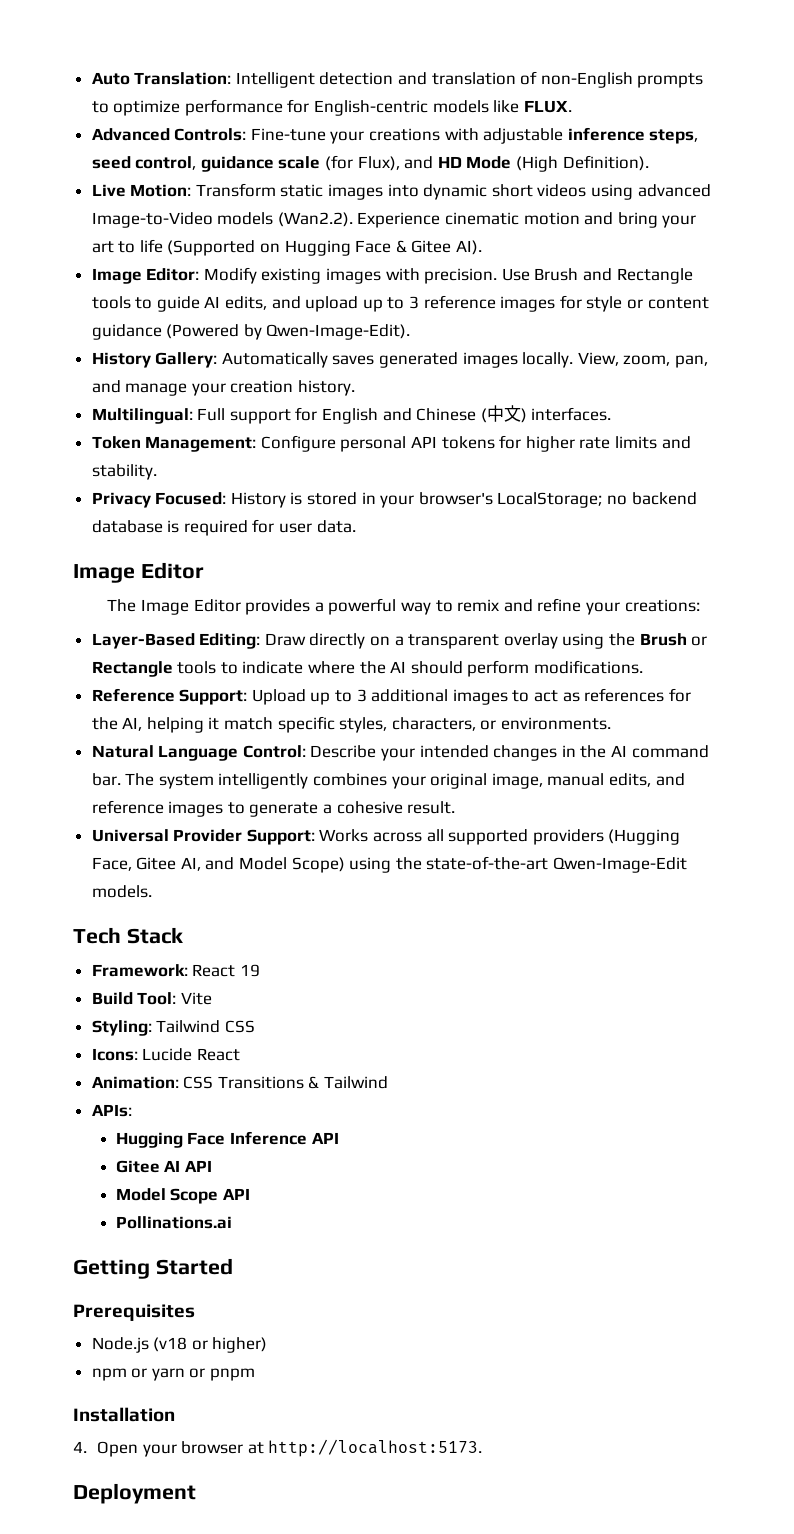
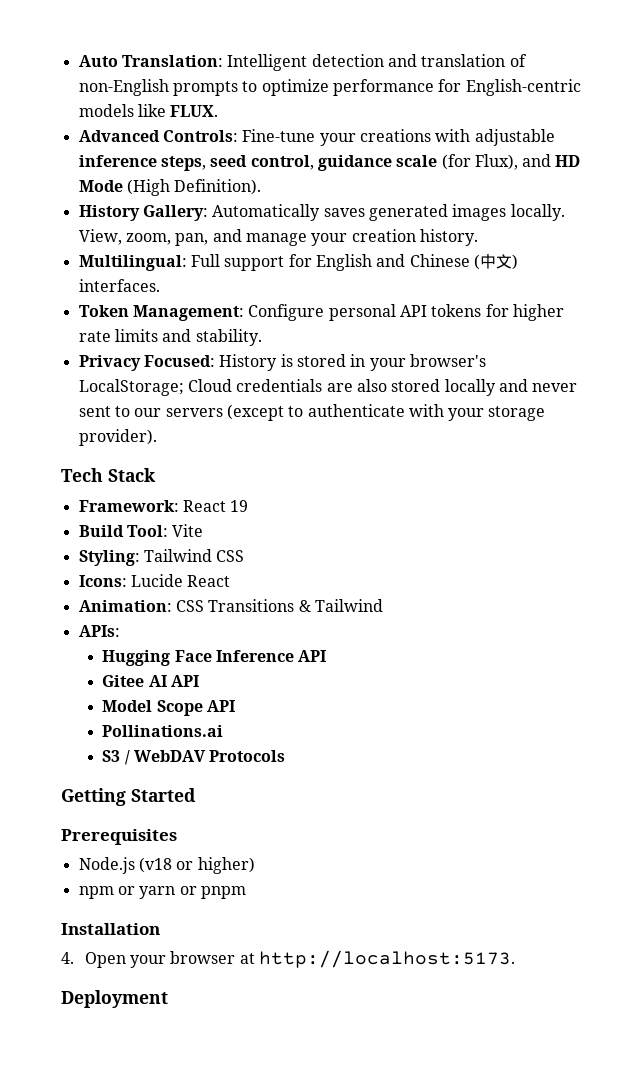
- Live Motion: Transform static images into dynamic short videos using advanced Image-to-Video models (Wan2.2). Experience cinematic motion and bring your art to life (Supported on Hugging Face & Gitee AI).
- Image Editor: Modify existing images with precision. Use Brush and Rectangle tools to guide AI edits, and upload up to 3 reference images for style or content guidance (Powered by Qwen-Image-Edit).
- Privacy Focused: History is stored in your browser's LocalStorage; no backend database is required for user data.
- Image Editor
- The Image Editor provides a powerful way to remix and refine your creations:
- Layer-Based Editing: Draw directly on a transparent overlay using the Brush or Rectangle tools to indicate where the AI should perform modifications.
- Reference Support: Upload up to 3 additional images to act as references for the AI, helping it match specific styles, characters, or environments.
- Natural Language Control: Describe your intended changes in the AI command bar. The system intelligently combines your original image, manual edits, and reference images to generate a cohesive result.
- Universal Provider Support: Works across all supported providers (Hugging Face, Gitee AI, and Model Scope) using the state-of-the-art Qwen-Image-Edit models.
+ Privacy Focused: History is stored in your browser's LocalStorage; Cloud credentials are also stored locally and never sent to our servers (except to authenticate with your storage provider).
+ S3 / WebDAV Protocols

